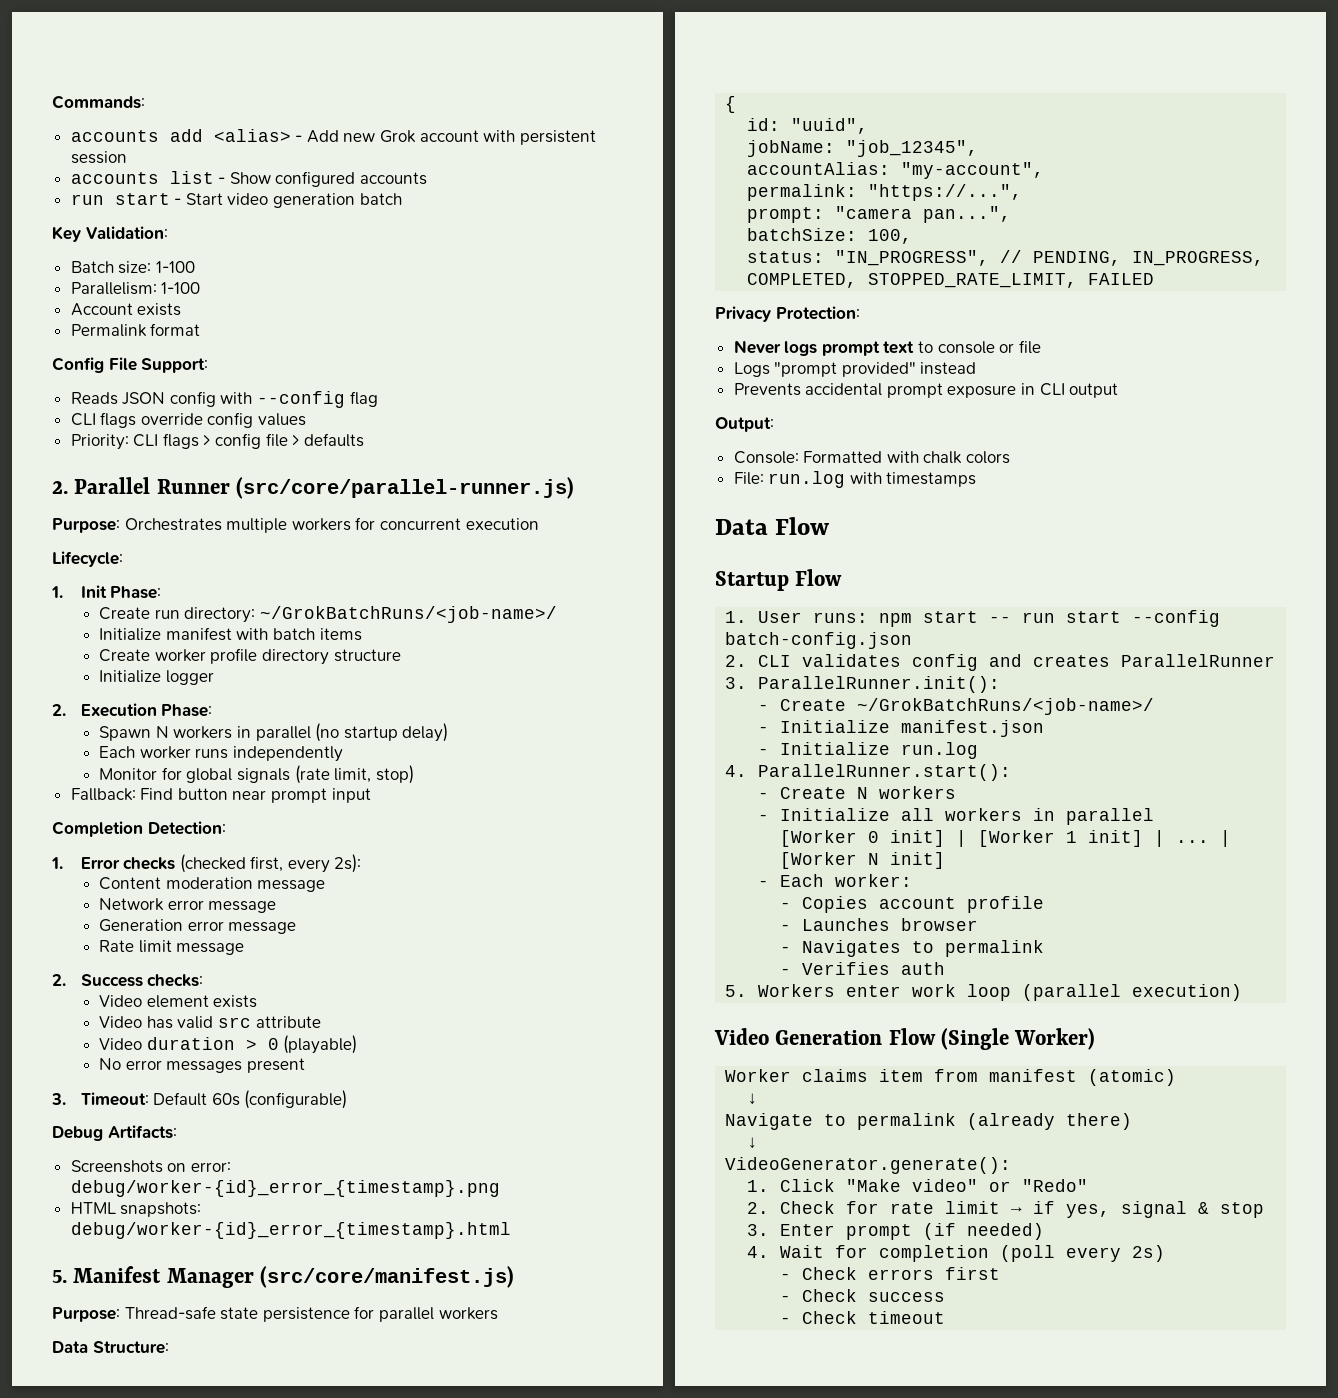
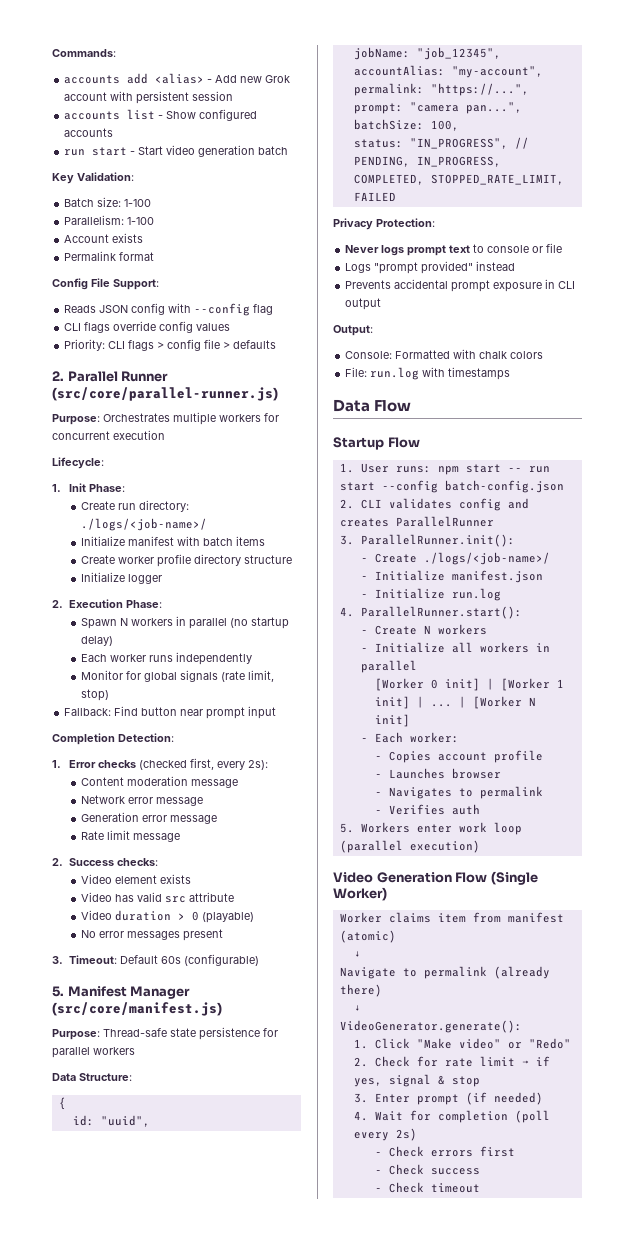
- Create run directory: ~/GrokBatchRuns/<job-name>/
+ Create run directory: ./logs/<job-name>/
- Debug Artifacts:
- Screenshots on error: debug/worker-{id}_error_{timestamp}.png
- HTML snapshots: debug/worker-{id}_error_{timestamp}.html
- - Create ~/GrokBatchRuns/<job-name>/
+ - Create ./logs/<job-name>/

